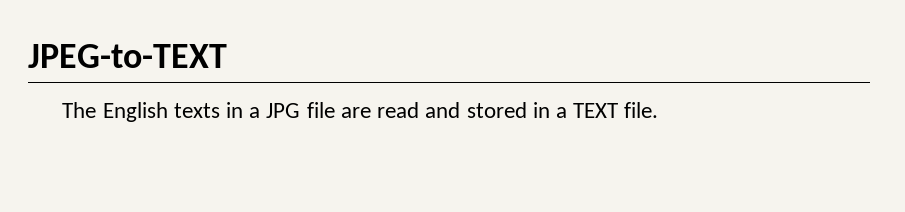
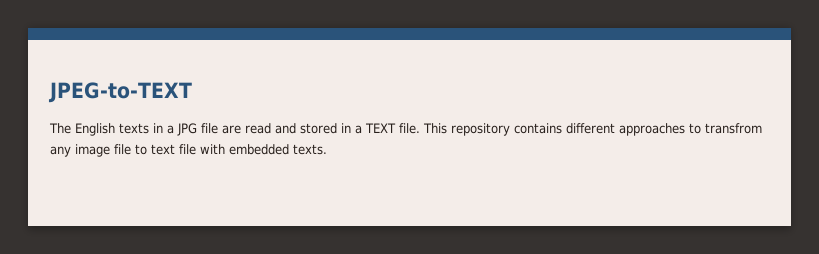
+ This repository contains different approaches to transfrom any image file to text file with embedded texts.

